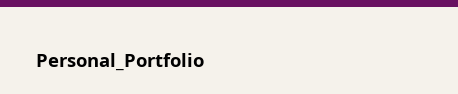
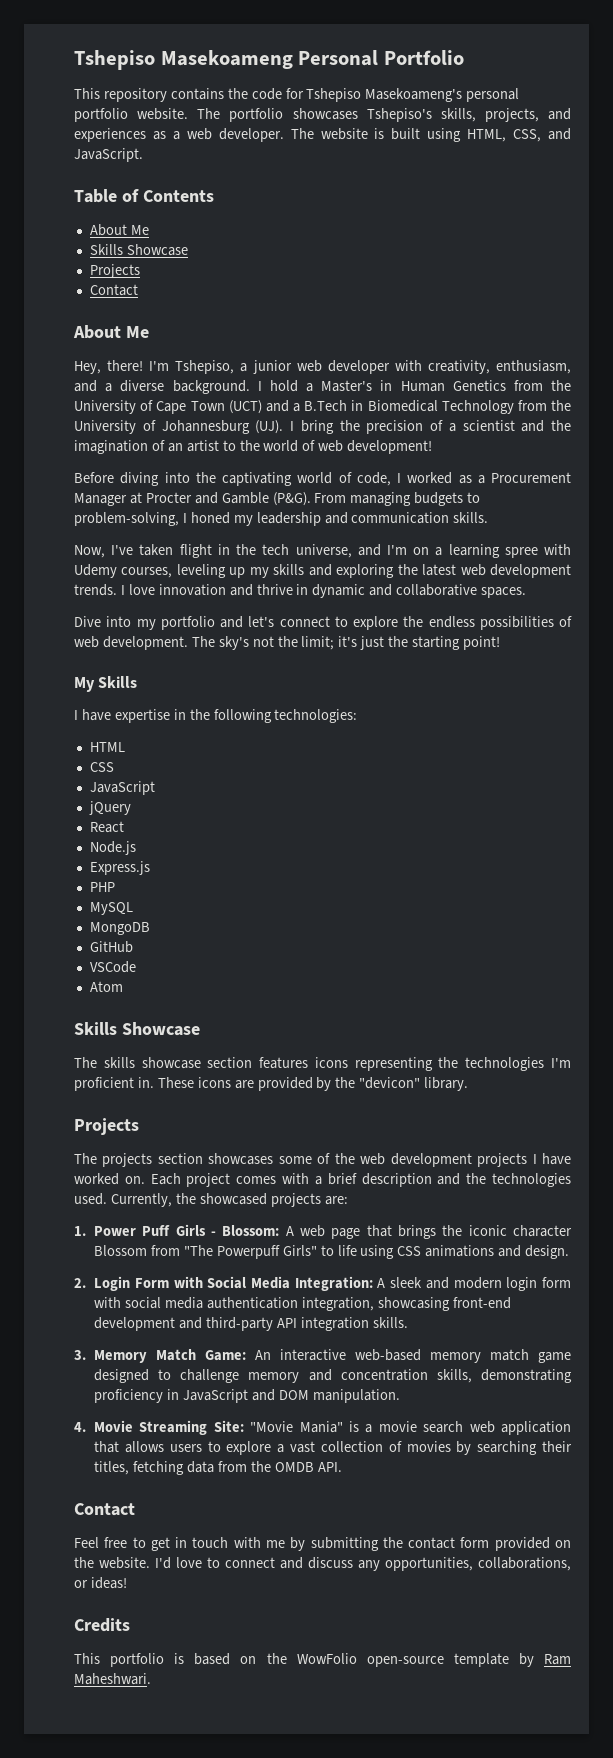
- Personal_Portfolio
+ Tshepiso Masekoameng Personal Portfolio
+ This repository contains the code for Tshepiso Masekoameng's personal portfolio website. The portfolio showcases Tshepiso's skills, projects, and experiences as a web developer. The website is built using HTML, CSS, and JavaScript.
+ Table of Contents
+ About Me
+ Skills Showcase
+ Projects
+ Contact
+ About Me
+ Hey, there! I'm Tshepiso, a junior web developer with creativity, enthusiasm, and a diverse background. I hold a Master's in Human Genetics from the University of Cape Town (UCT) and a B.Tech in Biomedical Technology from the University of Johannesburg (UJ). I bring the precision of a scientist and the imagination of an artist to the world of web development!
+ Before diving into the captivating world of code, I worked as a Procurement Manager at Procter and Gamble (P&G). From managing budgets to problem-solving, I honed my leadership and communication skills.
+ Now, I've taken flight in the tech universe, and I'm on a learning spree with Udemy courses, leveling up my skills and exploring the latest web development trends. I love innovation and thrive in dynamic and collaborative spaces.
+ Dive into my portfolio and let's connect to explore the endless possibilities of web development. The sky's not the limit; it's just the starting point!
+ My Skills
+ I have expertise in the following technologies:
+ HTML
+ CSS
+ JavaScript
+ jQuery
+ React
+ Node.js
+ Express.js
+ PHP
+ MySQL
+ MongoDB
+ GitHub
+ VSCode
+ Atom
+ Skills Showcase
+ The skills showcase section features icons representing the technologies I'm proficient in. These icons are provided by the "devicon" library.
+ Projects
+ The projects section showcases some of the web development projects I have worked on. Each project comes with a brief description and the technologies used. Currently, the showcased projects are:
+ 1. Power Puff Girls - Blossom: A web page that brings the iconic character Blossom from "The Powerpuff Girls" to life using CSS animations and design.
+ 2. Login Form with Social Media Integration: A sleek and modern login form with social media authentication integration, showcasing front-end development and third-party API integration skills.
+ 3. Memory Match Game: An interactive web-based memory match game designed to challenge memory and concentration skills, demonstrating proficiency in JavaScript and DOM manipulation.
+ 4. Movie Streaming Site: "Movie Mania" is a movie search web application that allows users to explore a vast collection of movies by searching their titles, fetching data from the OMDB API.
+ Contact
+ Feel free to get in touch with me by submitting the contact form provided on the website. I'd love to connect and discuss any opportunities, collaborations, or ideas!
+ Credits
+ This portfolio is based on the WowFolio open-source template by Ram Maheshwari.

